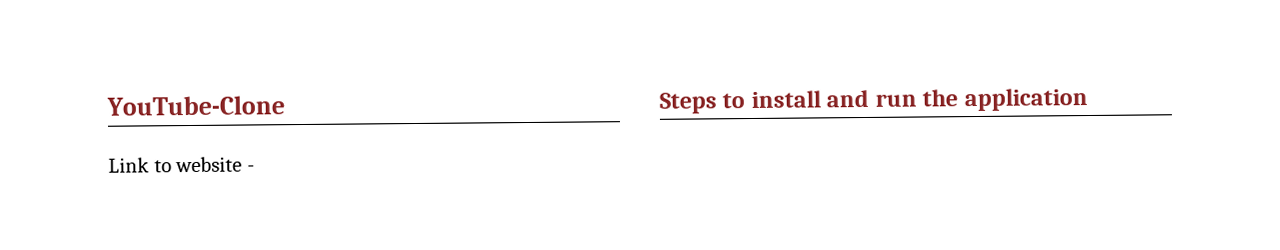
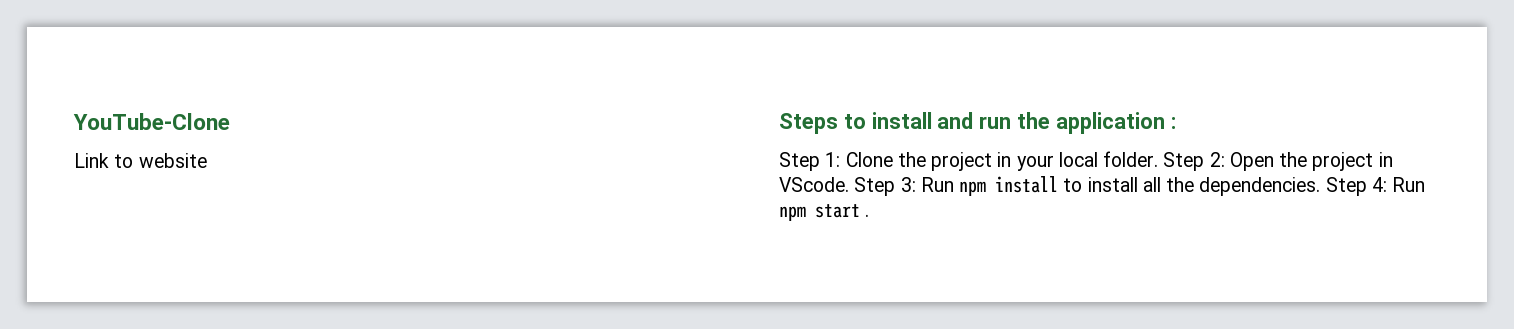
- Link to website -
+ Link to website
- Steps to install and run the application
+ Steps to install and run the application :
+ Step 1: Clone the project in your local folder. Step 2: Open the project in VScode. Step 3: Run npm install to install all the dependencies. Step 4: Run npm start .

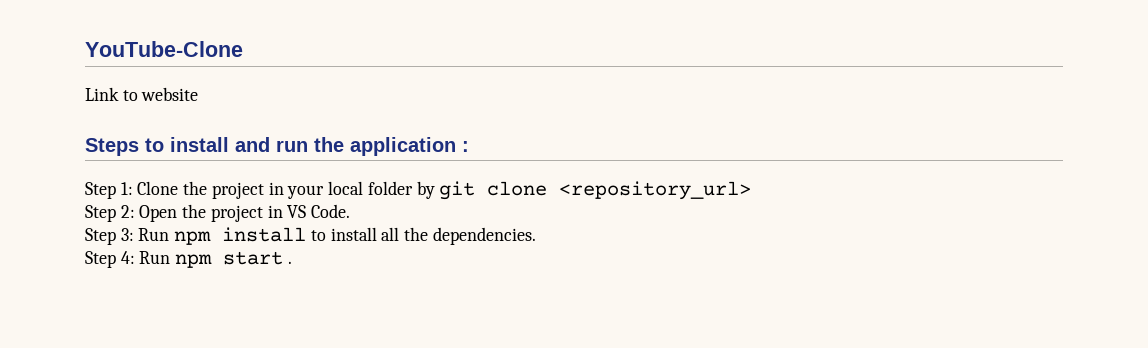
- Step 1: Clone the project in your local folder. Step 2: Open the project in VScode. Step 3: Run npm install to install all the dependencies. Step 4: Run npm start .
+ Step 1: Clone the project in your local folder by git clone <repository_url>
+ Step 2: Open the project in VS Code.
+ Step 3: Run npm install to install all the dependencies.
+ Step 4: Run npm start .

